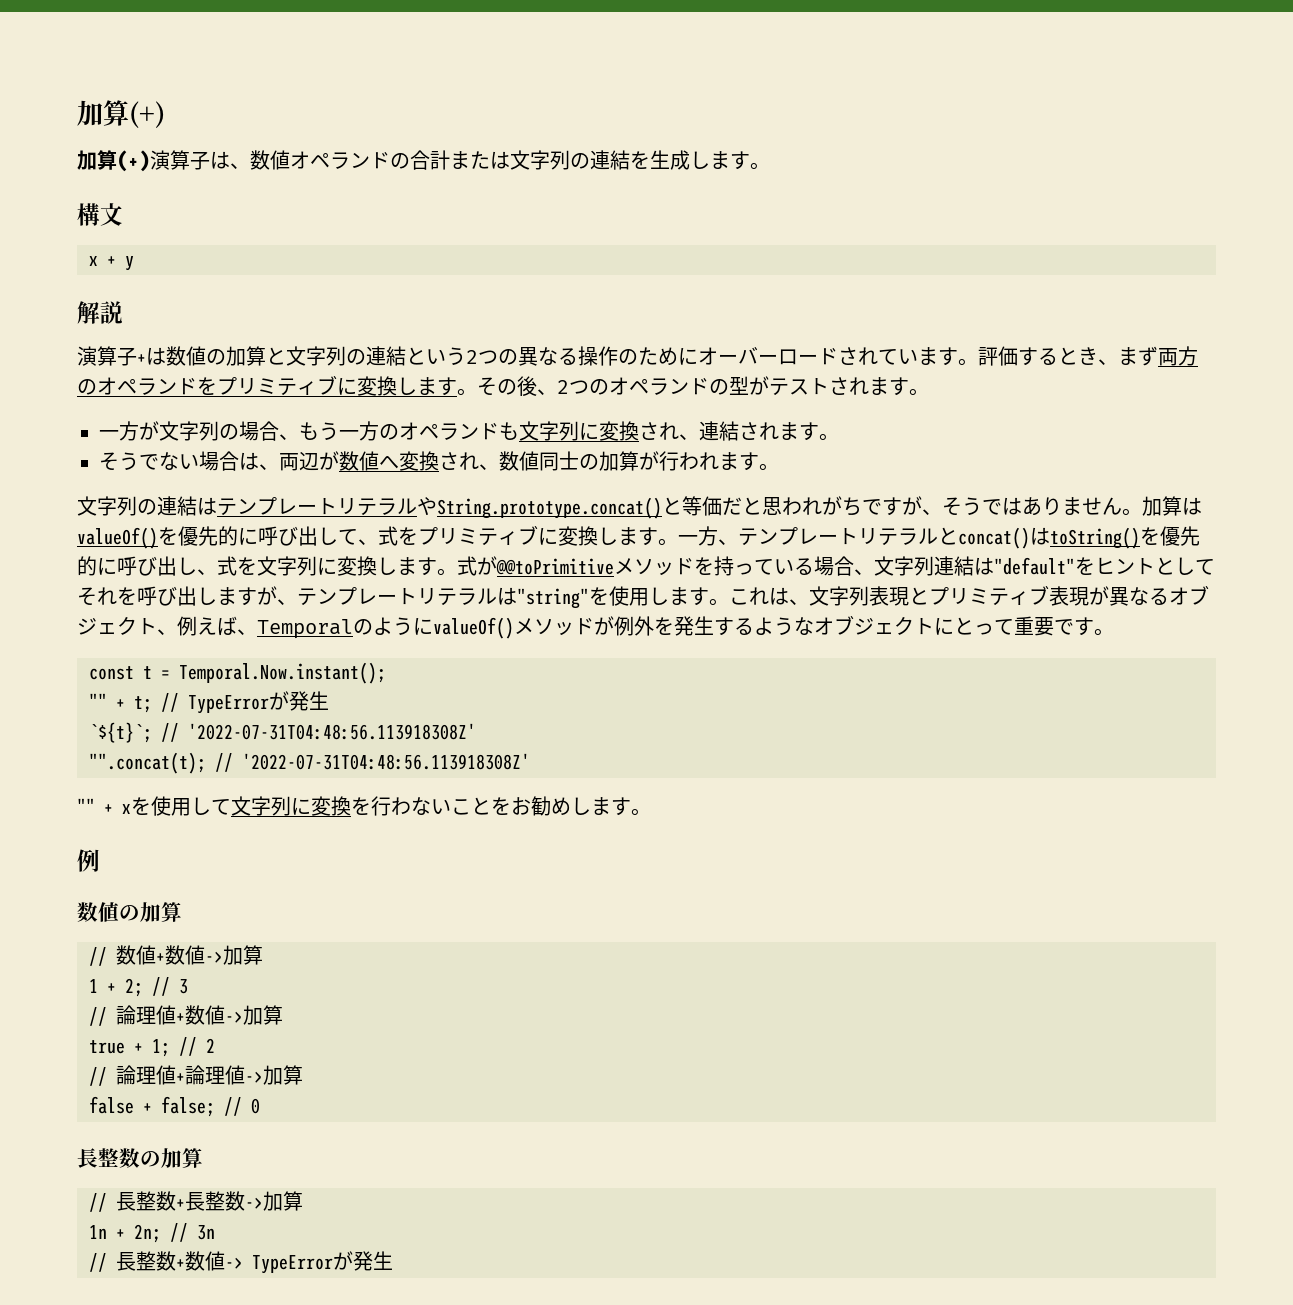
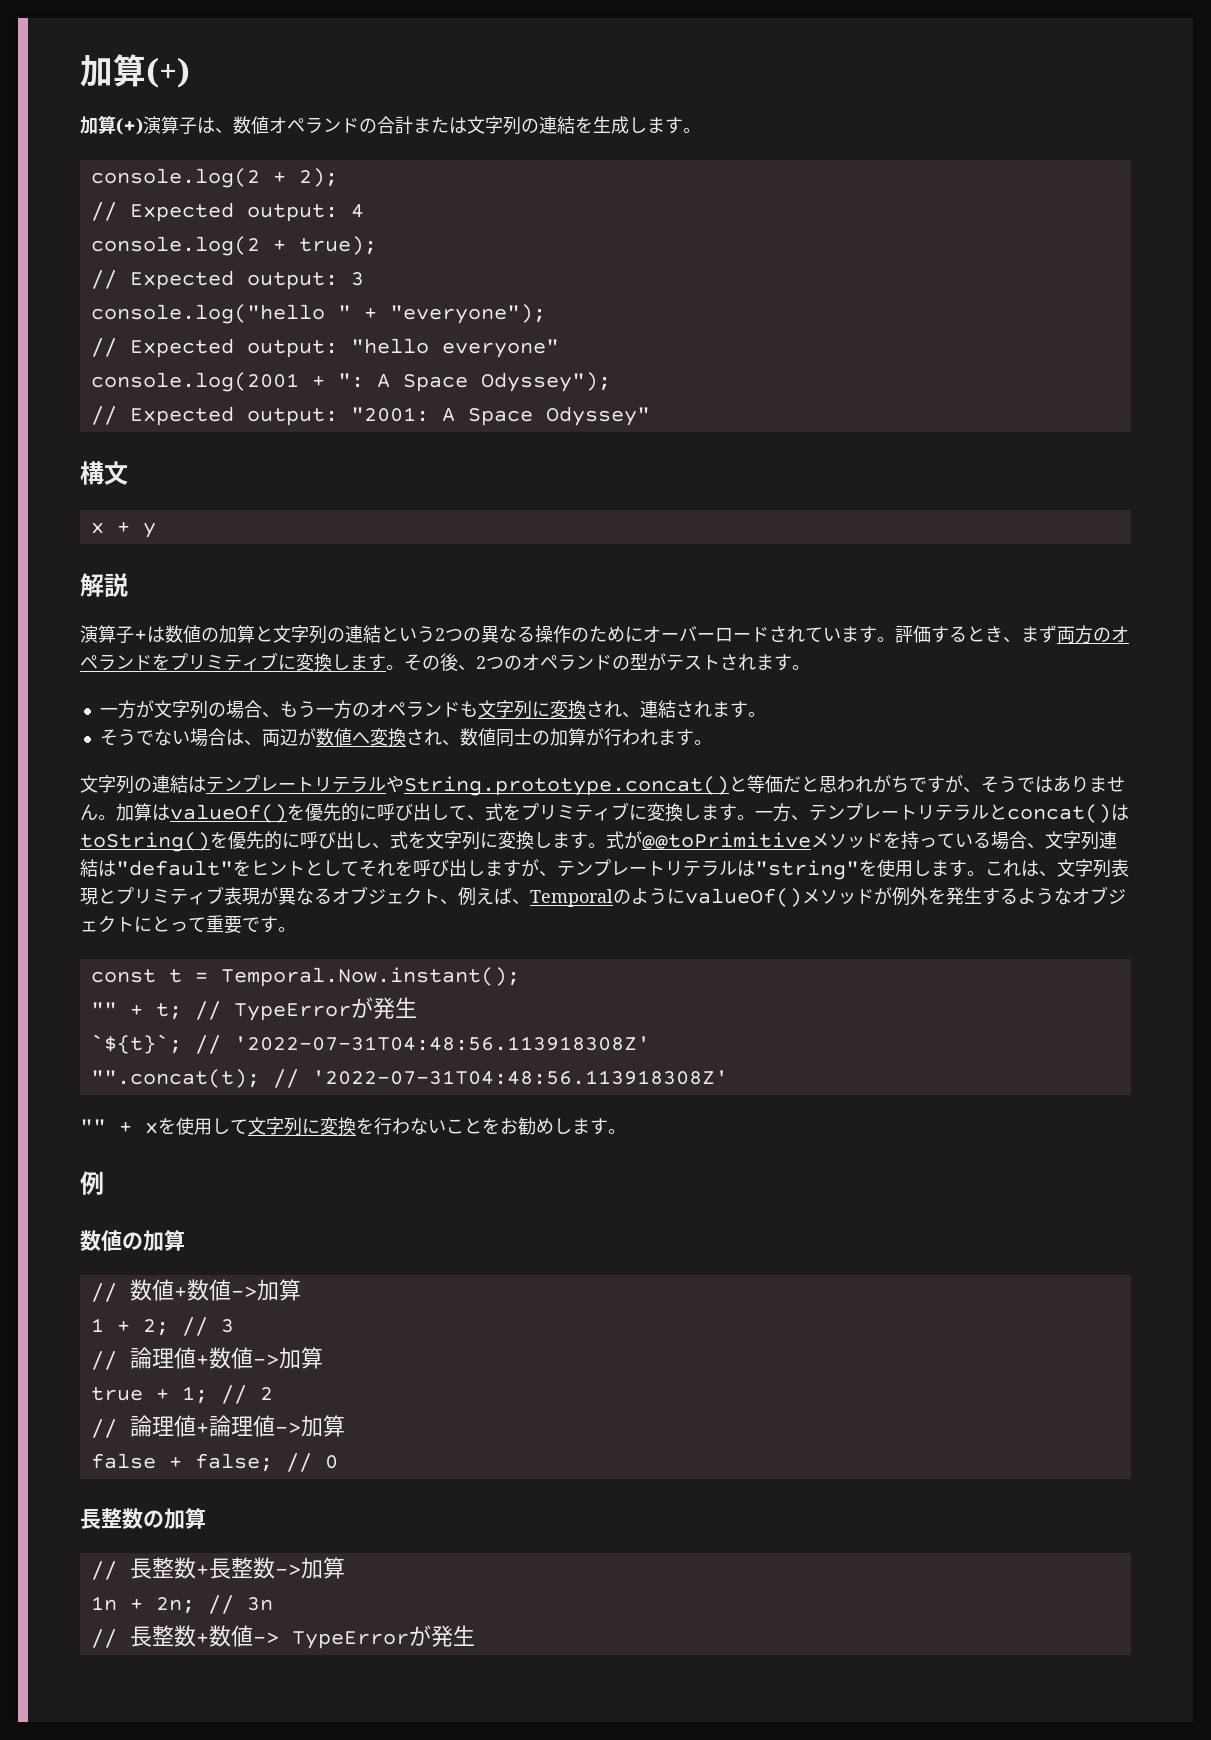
+ console.log(2 + 2);
+ // Expected output: 4
+ console.log(2 + true);
+ // Expected output: 3
+ console.log("hello " + "everyone");
+ // Expected output: "hello everyone"
+ console.log(2001 + ": A Space Odyssey");
+ // Expected output: "2001: A Space Odyssey"

